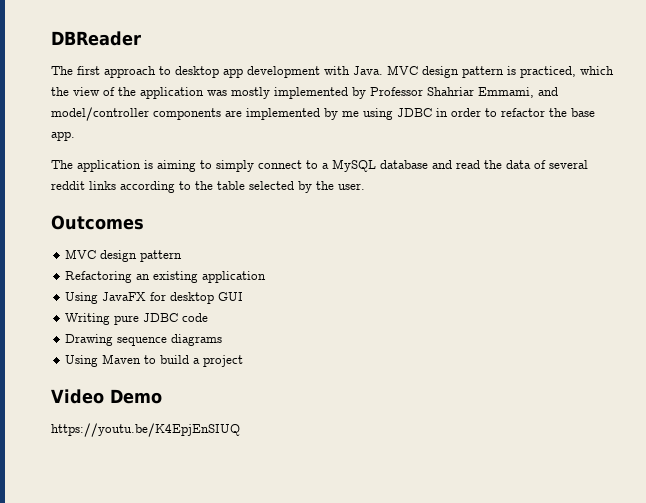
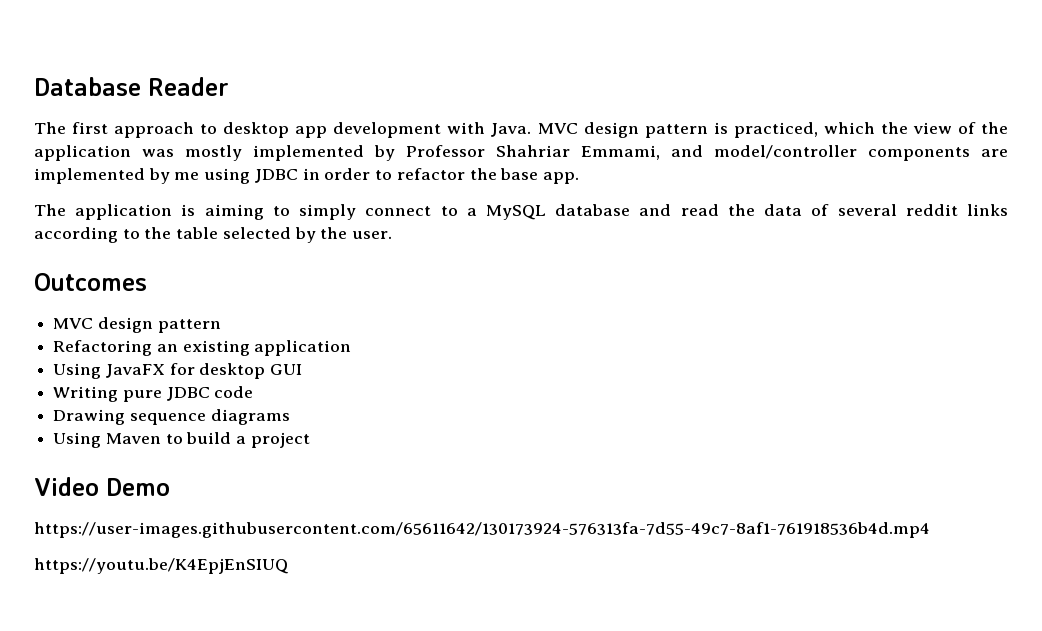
- DBReader
+ Database Reader
+ https://user-images.githubusercontent.com/65611642/130173924-576313fa-7d55-49c7-8af1-761918536b4d.mp4

